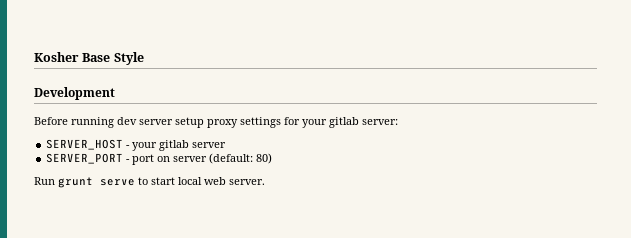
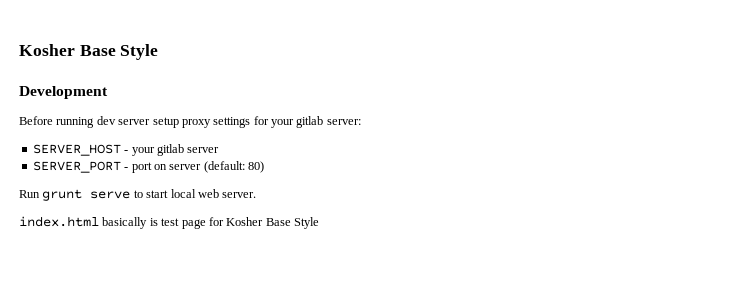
+ index.html basically is test page for Kosher Base Style

